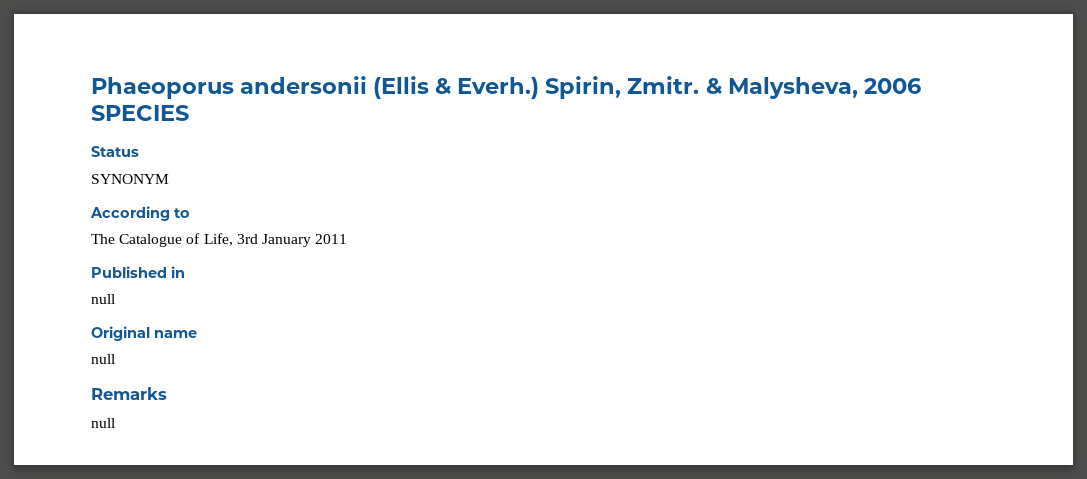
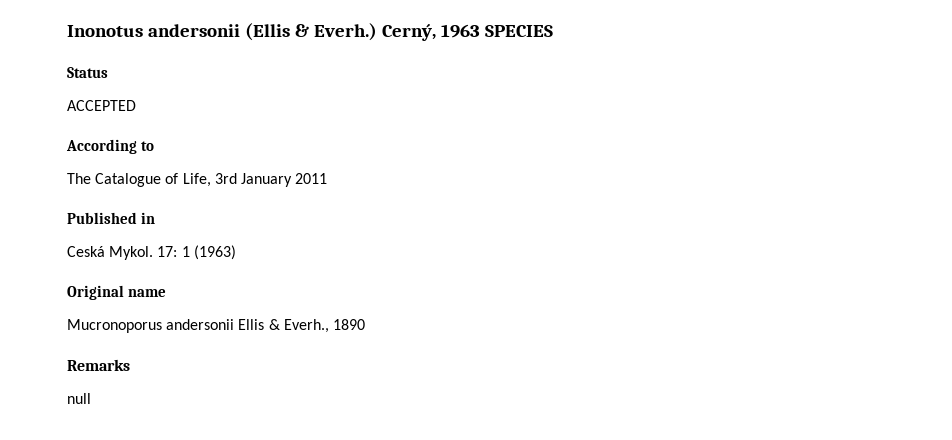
- Phaeoporus andersonii (Ellis & Everh.)
+ Inonotus andersonii (Ellis & Everh.)
- Spirin, Zmitr. & Malysheva, 2006 SPECIES
+ Cerný, 1963 SPECIES
- SYNONYM
+ ACCEPTED
  Published in
- null
+ Ceská Mykol. 17: 1 (1963)
  Original name
- null
+ Mucronoporus andersonii Ellis & Everh., 1890

